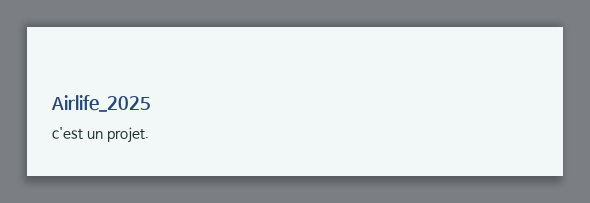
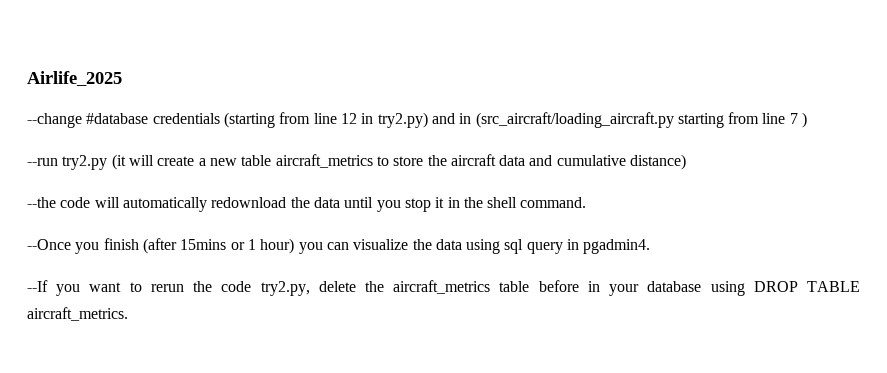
- c'est un projet.
+ --change #database credentials (starting from line 12 in try2.py) and in (src_aircraft/loading_aircraft.py starting from line 7 )
+ --run try2.py (it will create a new table aircraft_metrics to store the aircraft data and cumulative distance)
+ --the code will automatically redownload the data until you stop it in the shell command.
+ --Once you finish (after 15mins or 1 hour) you can visualize the data using sql query in pgadmin4.
+ --If you want to rerun the code try2.py, delete the aircraft_metrics table before in your database using DROP TABLE aircraft_metrics.

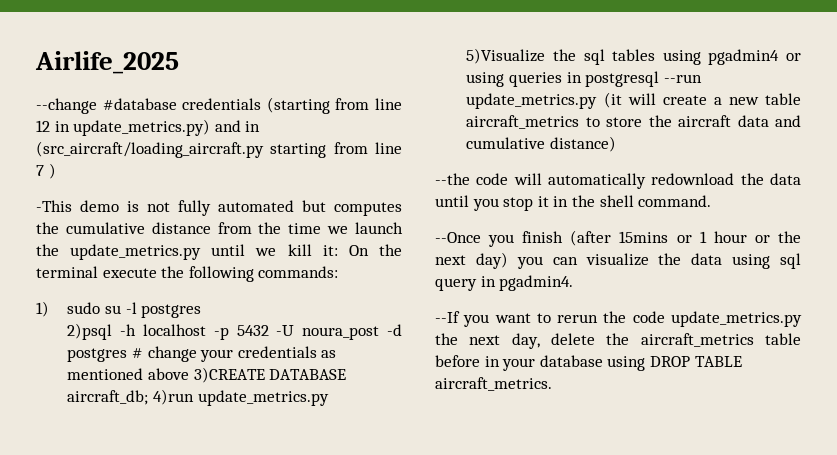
- --change #database credentials (starting from line 12 in try2.py) and in (src_aircraft/loading_aircraft.py starting from line 7 )
+ --change #database credentials (starting from line 12 in update_metrics.py) and in (src_aircraft/loading_aircraft.py starting from line 7 )
- --run try2.py (it will create a new table aircraft_metrics to store the aircraft data and cumulative distance)
+ -This demo is not fully automated but computes the cumulative distance from the time we launch the update_metrics.py until we kill it: On the terminal execute the following commands:
+ 1) sudo su -l postgres
+ 2)psql -h localhost -p 5432 -U noura_post -d postgres # change your credentials as mentioned above 3)CREATE DATABASE aircraft_db; 4)run update_metrics.py 5)Visualize the sql tables using pgadmin4 or using queries in postgresql --run update_metrics.py (it will create a new table aircraft_metrics to store the aircraft data and cumulative distance)
- --Once you finish (after 15mins or 1 hour) you can visualize the data using sql query in pgadmin4.
+ --Once you finish (after 15mins or 1 hour or the next day) you can visualize the data using sql query in pgadmin4.
- --If you want to rerun the code try2.py, delete the aircraft_metrics table before in your database using DROP TABLE aircraft_metrics.
+ --If you want to rerun the code update_metrics.py the next day, delete the aircraft_metrics table before in your database using DROP TABLE aircraft_metrics.

